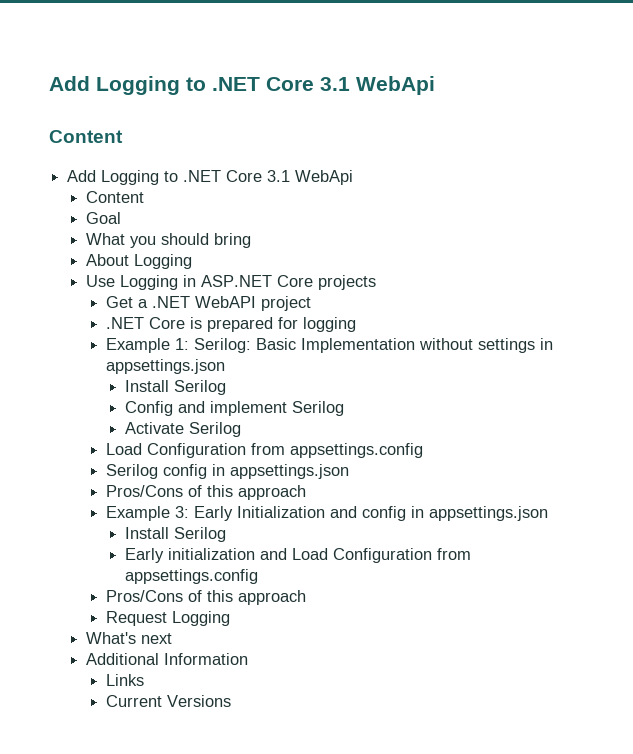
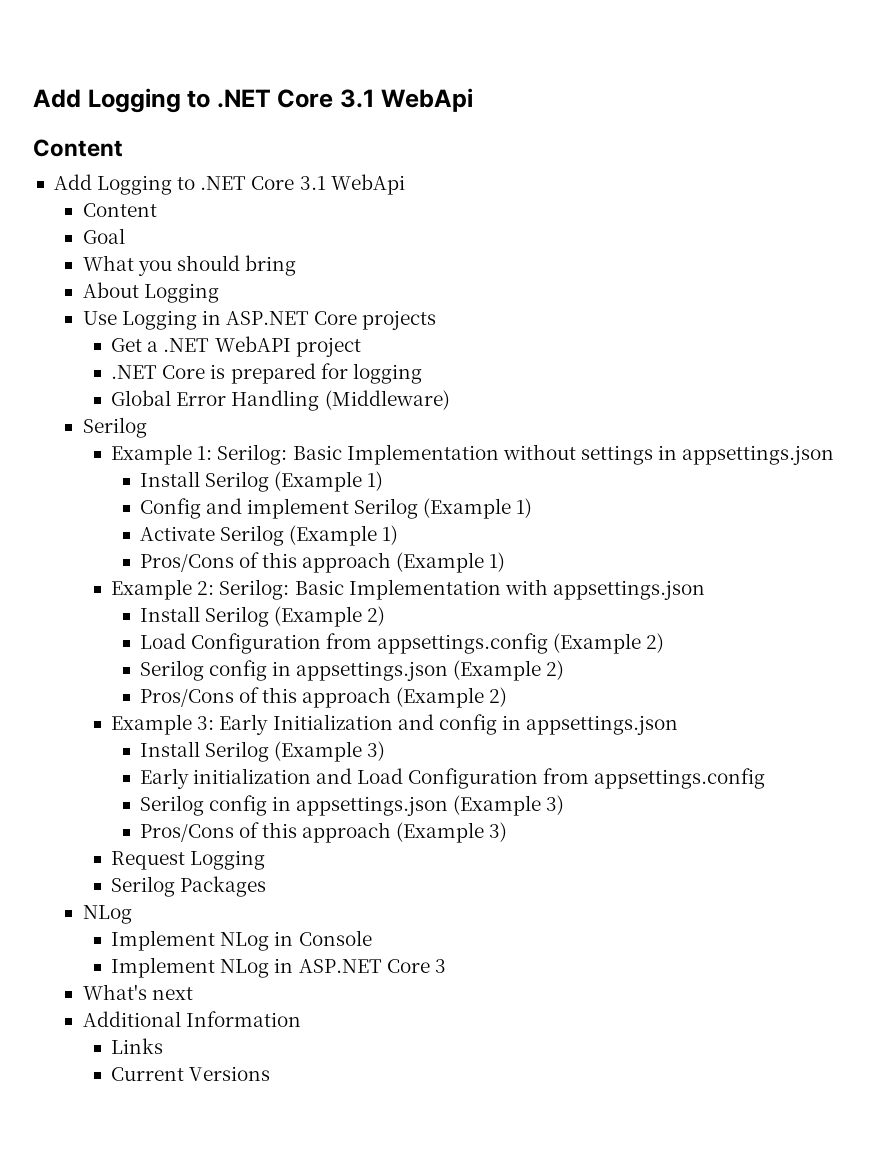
+ Global Error Handling (Middleware)
+ Serilog
  Example 1: Serilog: Basic Implementation without settings in appsettings.json
- Install Serilog
+ Install Serilog (Example 1)
- Config and implement Serilog
+ Config and implement Serilog (Example 1)
- Activate Serilog
- Load Configuration from appsettings.config
- Serilog config in appsettings.json
- Pros/Cons of this approach
+ Activate Serilog (Example 1)
+ Pros/Cons of this approach (Example 1)
+ Example 2: Serilog: Basic Implementation with appsettings.json
+ Install Serilog (Example 2)
+ Load Configuration from appsettings.config (Example 2)
+ Serilog config in appsettings.json (Example 2)
+ Pros/Cons of this approach (Example 2)
  Example 3: Early Initialization and config in appsettings.json
- Install Serilog
+ Install Serilog (Example 3)
  Early initialization and Load Configuration from appsettings.config
- Pros/Cons of this approach
+ Serilog config in appsettings.json (Example 3)
+ Pros/Cons of this approach (Example 3)
+ Serilog Packages
+ NLog
+ Implement NLog in Console
+ Implement NLog in ASP.NET Core 3

